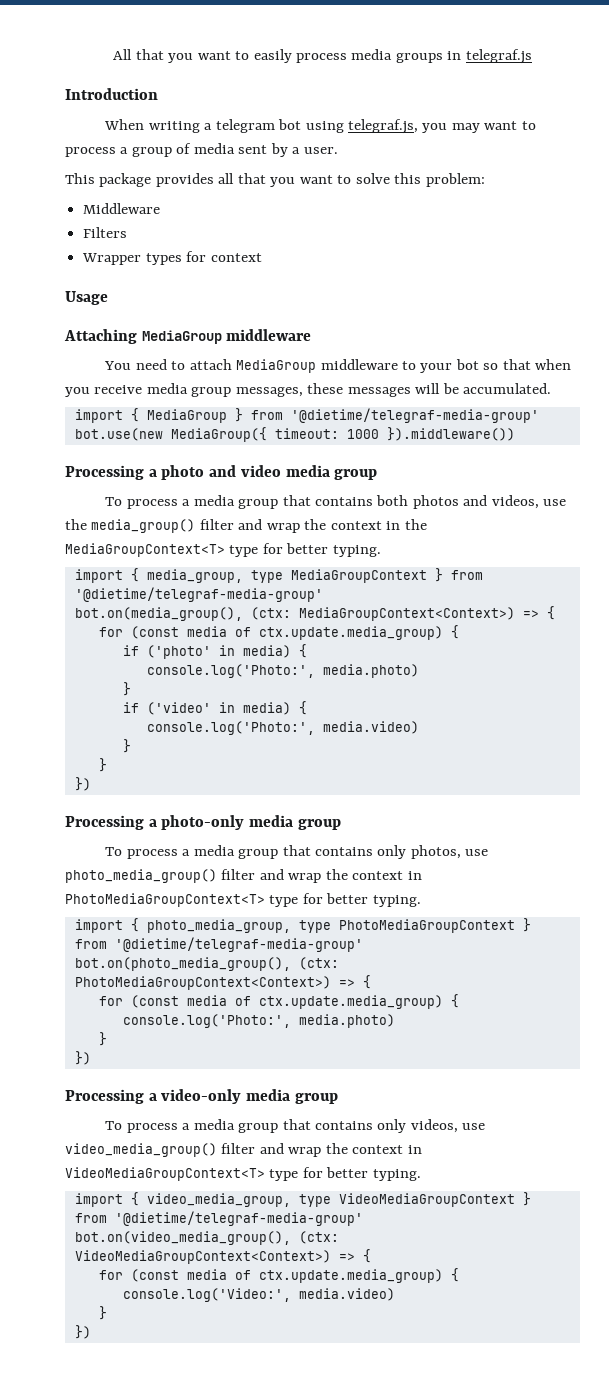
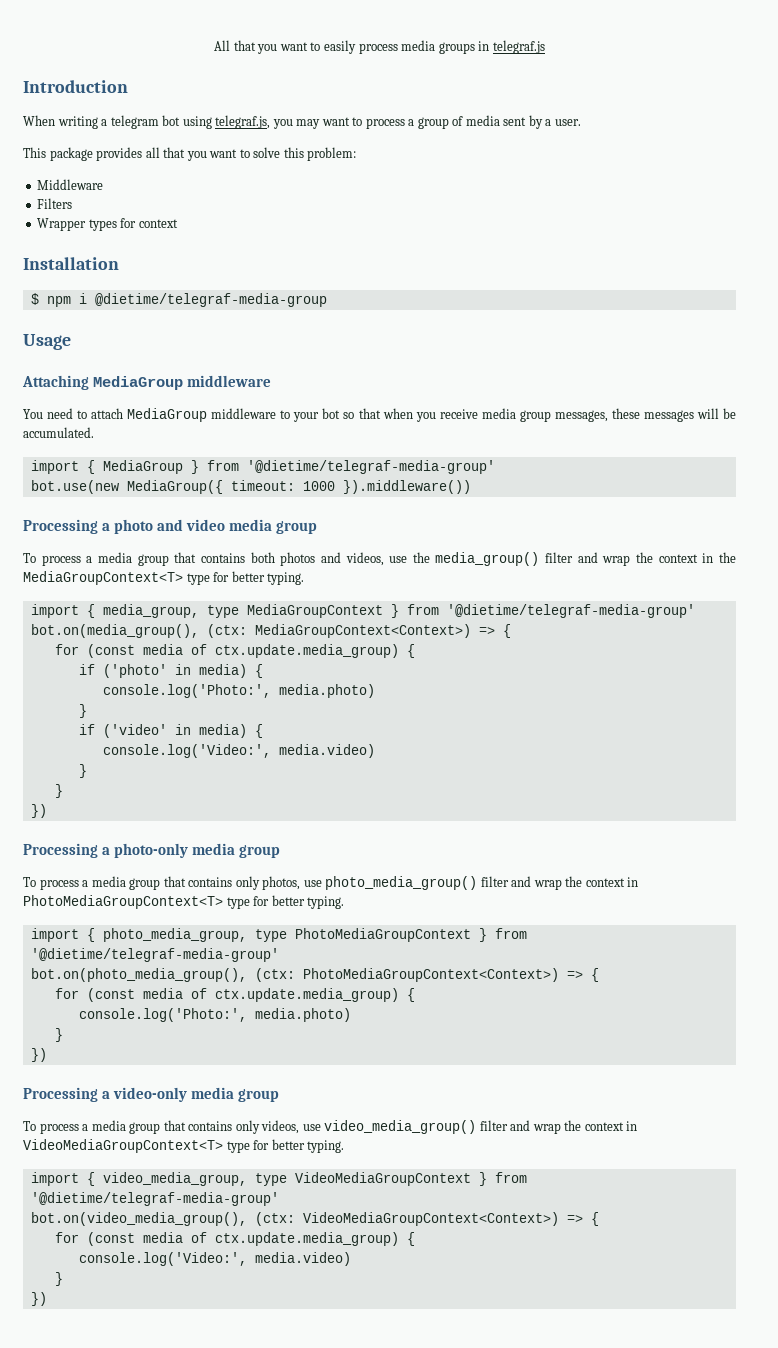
+ Installation
+ $ npm i @dietime/telegraf-media-group
  if ('video' in media) {
- console.log('Photo:', media.video)
+ console.log('Video:', media.video)

